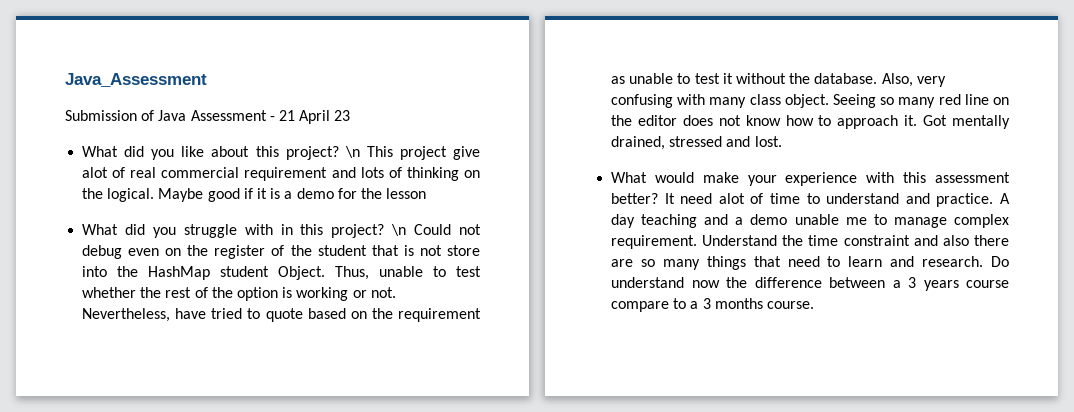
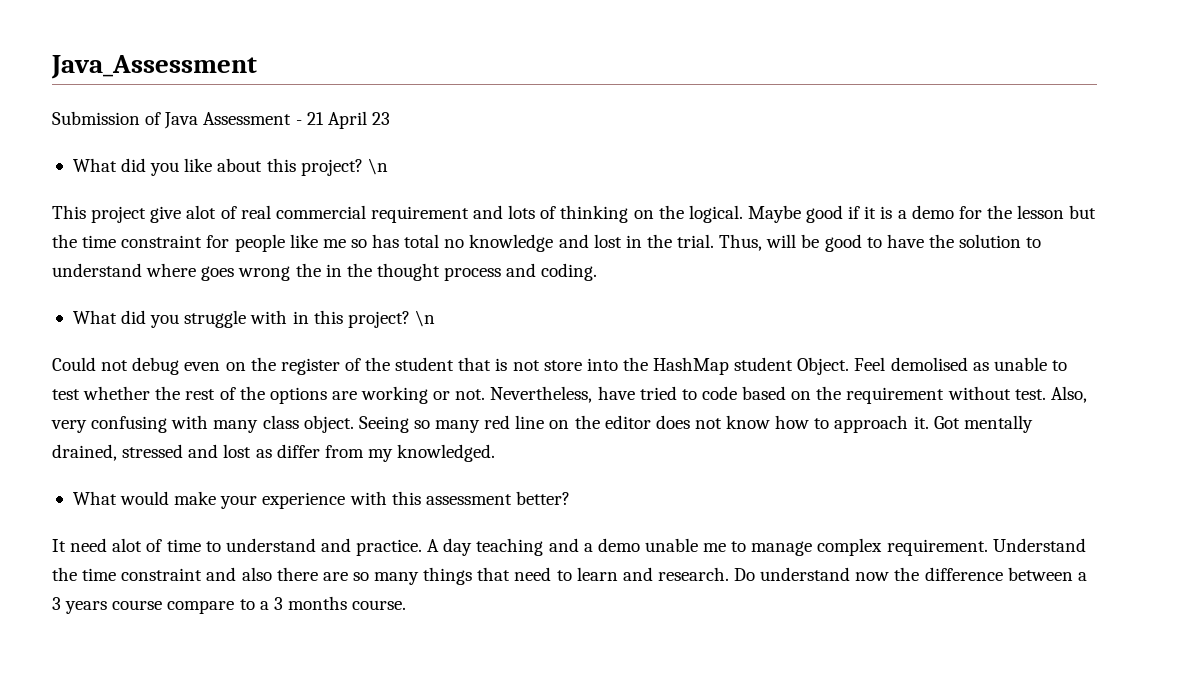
- What did you like about this project? \n This project give alot of real commercial requirement and lots of thinking on the logical.
+ What did you like about this project? \n
+ This project give alot of real commercial requirement and lots of thinking on the logical.
- Maybe good if it is a demo for the lesson
+ Maybe good if it is a demo for the lesson but the time constraint for people like me so has total no knowledge and lost in the trial. Thus, will be good to have the solution to understand where goes wrong the in the thought process and coding.
- What did you struggle with in this project? \n Could not debug even on the register of the student that is not store into the HashMap student Object.
+ What did you struggle with in this project? \n
+ Could not debug even on the register of the student that is not store into the HashMap student Object.
- Thus, unable to test whether the rest of the option is working or not.
+ Feel demolised as unable to test whether the rest of the options are working or not.
- Nevertheless, have tried to quote based on the requirement as unable to test it without the database.
+ Nevertheless, have tried to code based on the requirement without test.
- Got mentally drained, stressed and lost.
+ Got mentally drained, stressed and lost as differ from my knowledged.
- What would make your experience with this assessment better? It need alot of time to understand and practice.
+ What would make your experience with this assessment better?
+ It need alot of time to understand and practice.

